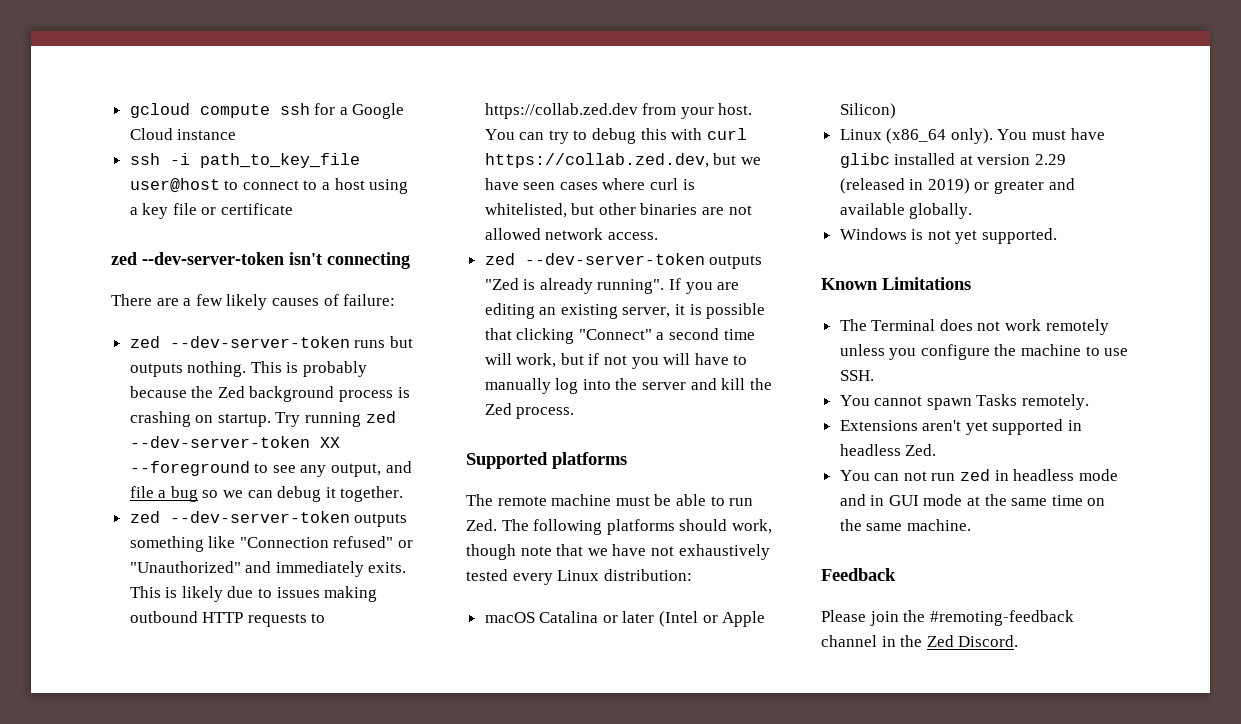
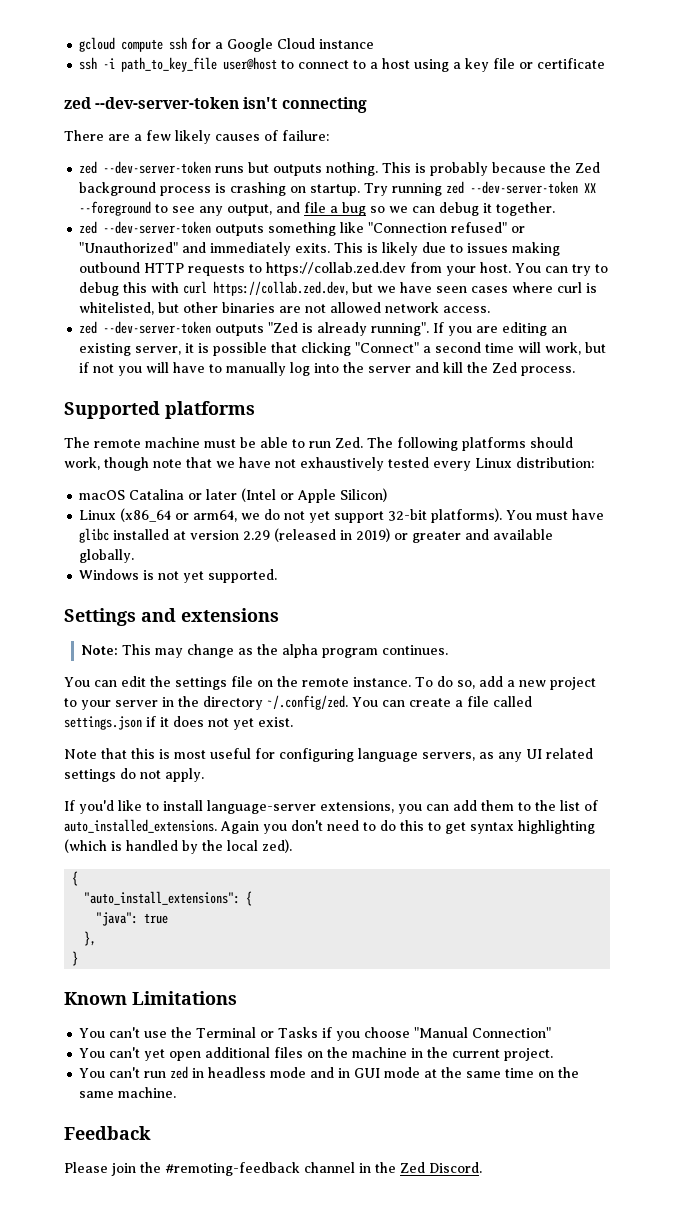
- Linux (x86_64 only).
+ Linux (x86_64 or arm64, we do not yet support 32-bit platforms).
+ Settings and extensions
+ Note: This may change as the alpha program continues.
+ You can edit the settings file on the remote instance. To do so, add a new project to your server in the directory ~/.config/zed. You can create a file called settings.json if it does not yet exist.
+ Note that this is most useful for configuring language servers, as any UI related settings do not apply.
+ If you'd like to install language-server extensions, you can add them to the list of auto_installed_extensions. Again you don't need to do this to get syntax highlighting (which is handled by the local zed).
+ {
+ "auto_install_extensions": {
+ "java": true
+ },
+ }
  Known Limitations
- The Terminal does not work remotely unless you configure the machine to use SSH.
- You cannot spawn Tasks remotely.
- Extensions aren't yet supported in headless Zed.
- You can not run zed in headless mode and in GUI mode at the same time on the same machine.
+ You can't use the Terminal or Tasks if you choose "Manual Connection"
+ You can't yet open additional files on the machine in the current project.
+ You can't run zed in headless mode and in GUI mode at the same time on the same machine.

